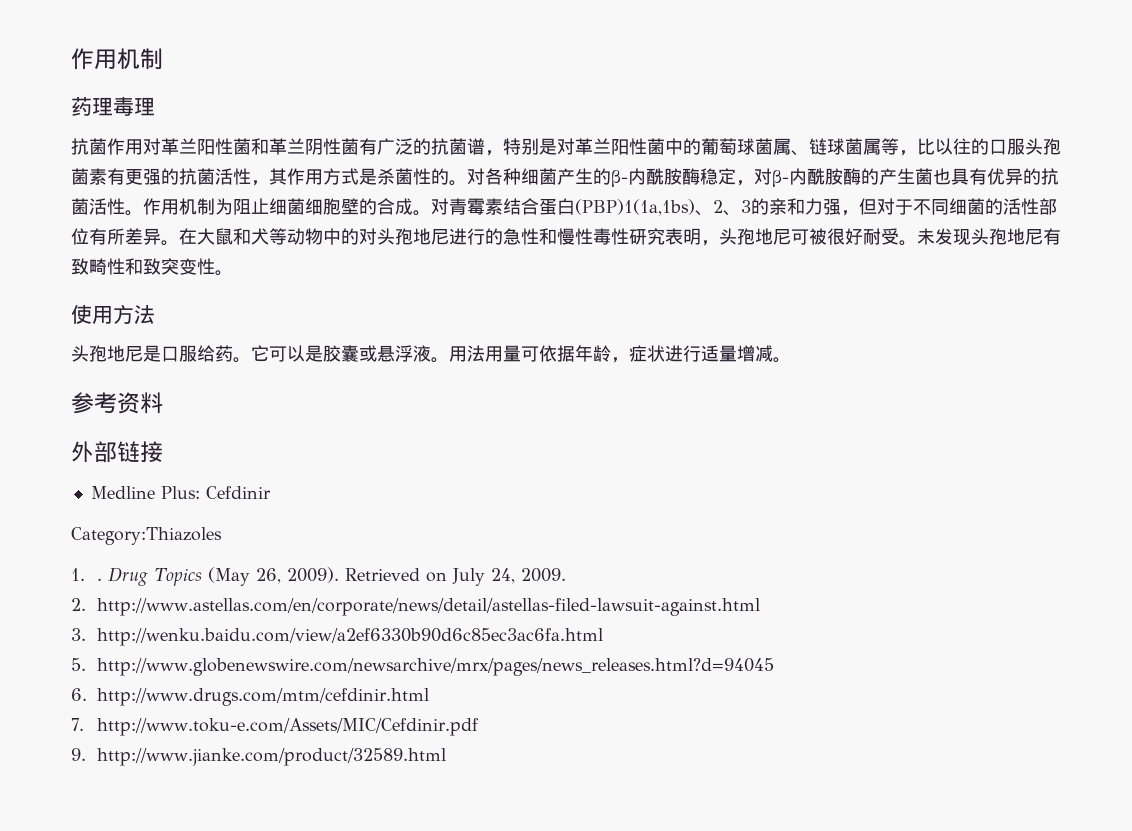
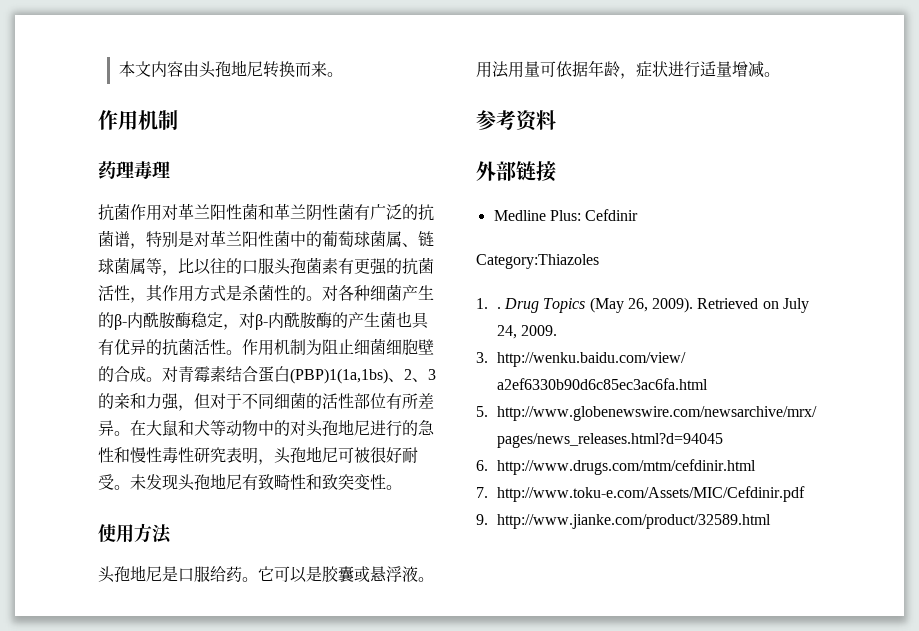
+ 本文内容由头孢地尼转换而来。
- 2. http://www.astellas.com/en/corporate/news/detail/astellas-filed-lawsuit-against.html

